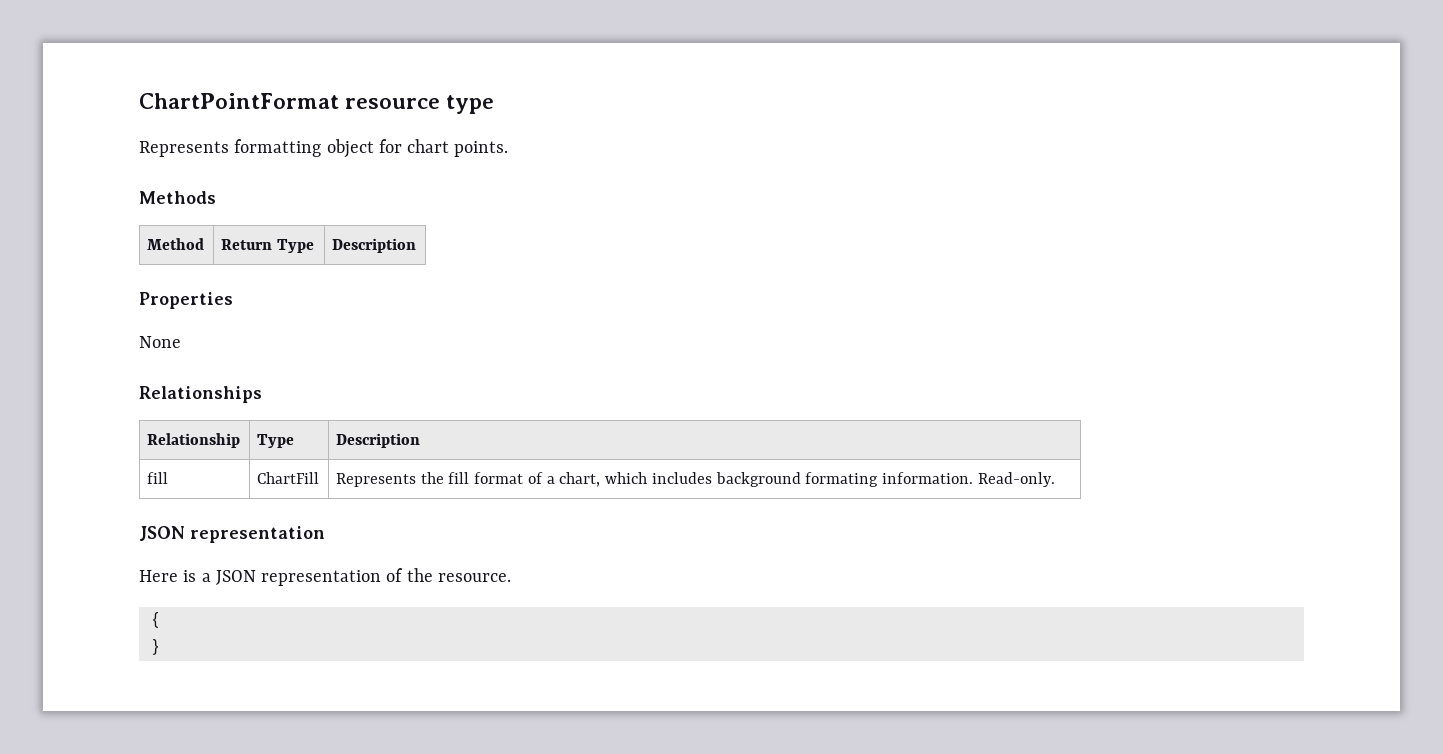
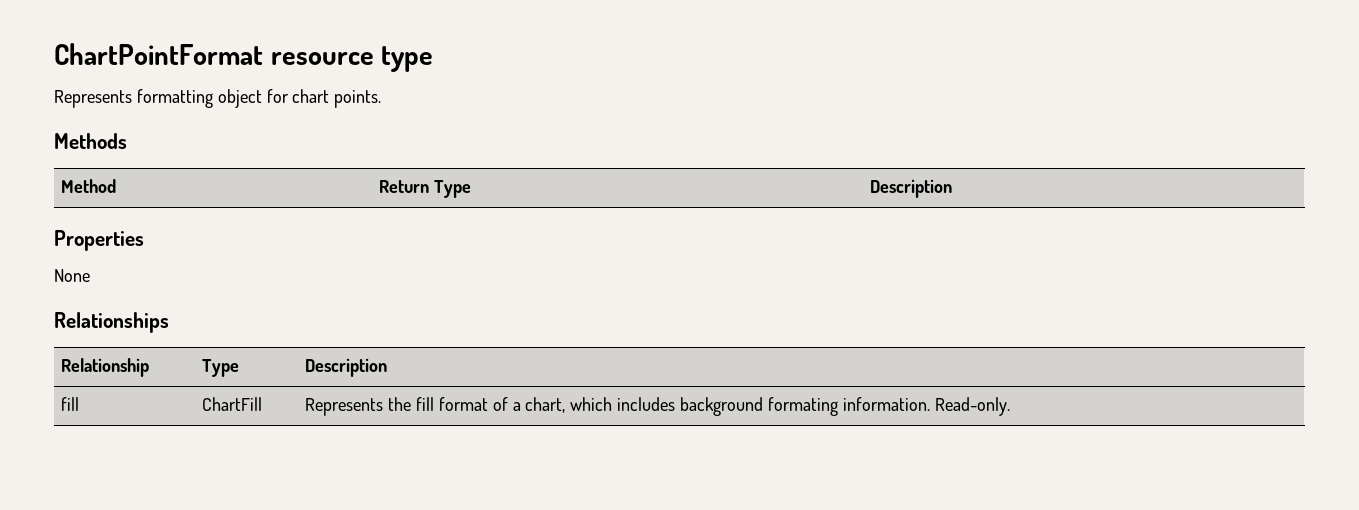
  fill | ChartFill | Represents the fill format of a chart, which includes background formating information. Read-only.
- JSON representation
- Here is a JSON representation of the resource.
- {
- }

